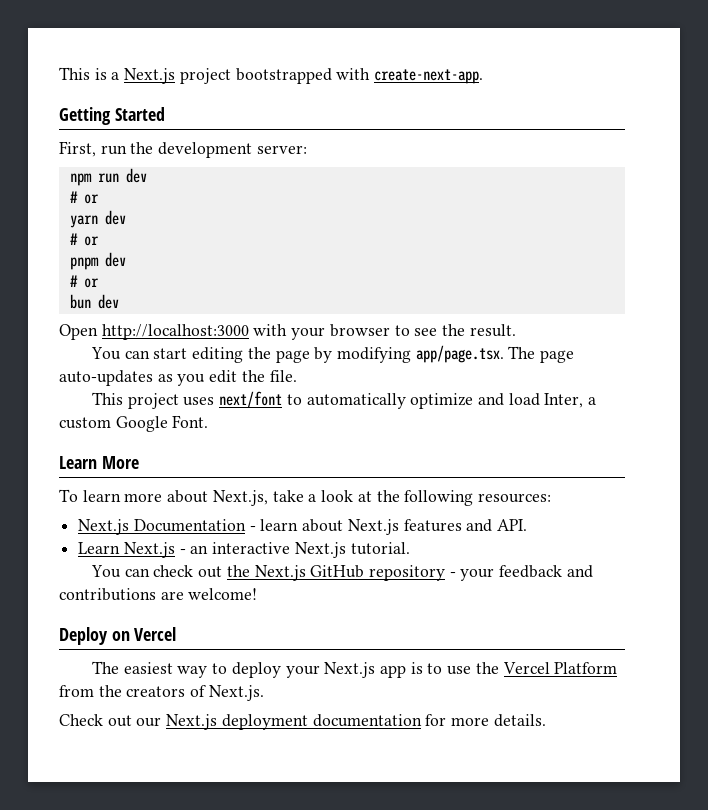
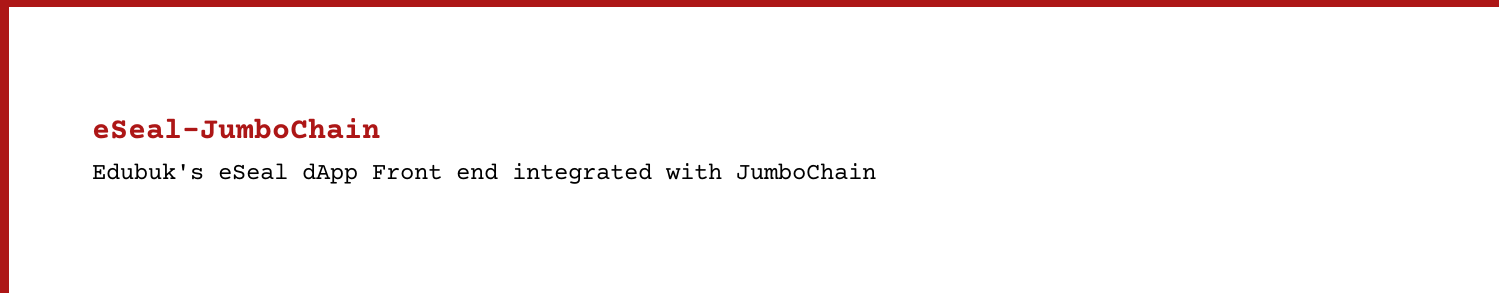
- This is a Next.js project bootstrapped with create-next-app.
- Getting Started
- First, run the development server:
- npm run dev
- # or
- yarn dev
- # or
- pnpm dev
- # or
- bun dev
- Open http://localhost:3000 with your browser to see the result.
- You can start editing the page by modifying app/page.tsx. The page auto-updates as you edit the file.
- This project uses next/font to automatically optimize and load Inter, a custom Google Font.
- Learn More
- To learn more about Next.js, take a look at the following resources:
- Next.js Documentation - learn about Next.js features and API.
- Learn Next.js - an interactive Next.js tutorial.
- You can check out the Next.js GitHub repository - your feedback and contributions are welcome!
- Deploy on Vercel
- The easiest way to deploy your Next.js app is to use the Vercel Platform from the creators of Next.js.
- Check out our Next.js deployment documentation for more details.
+ eSeal-JumboChain
+ Edubuk's eSeal dApp Front end integrated with JumboChain

